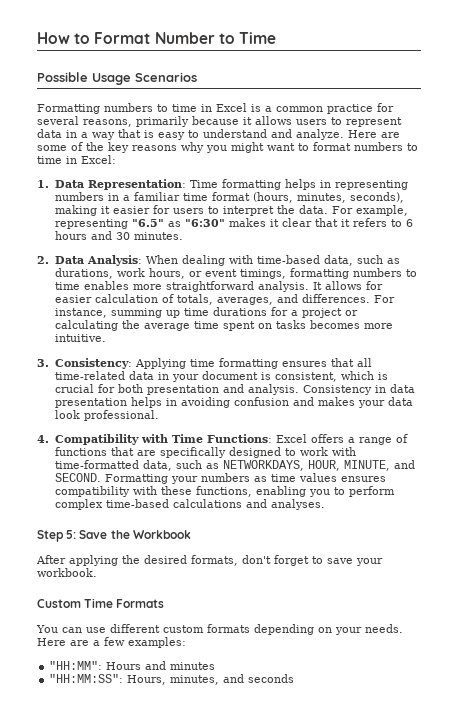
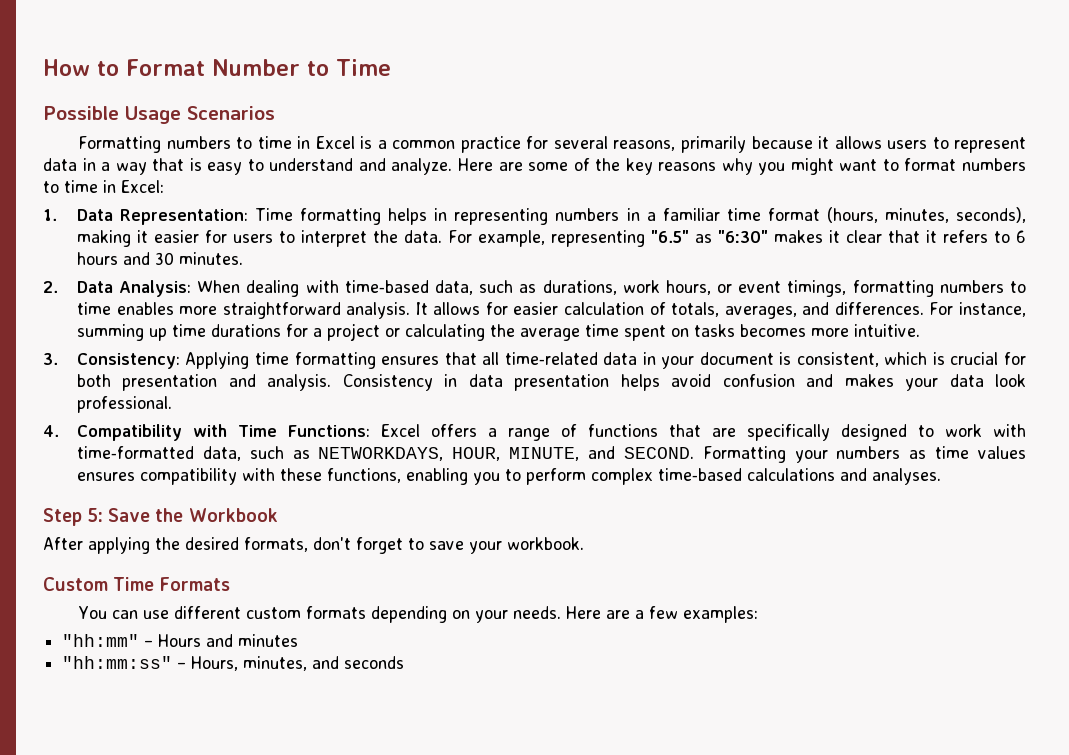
- Consistency in data presentation helps in avoiding confusion and makes your data look professional.
+ Consistency in data presentation helps avoid confusion and makes your data look professional.
- "HH:MM": Hours and minutes
+ "hh:mm" – Hours and minutes
- "HH:MM:SS": Hours, minutes, and seconds
+ "hh:mm:ss" – Hours, minutes, and seconds

